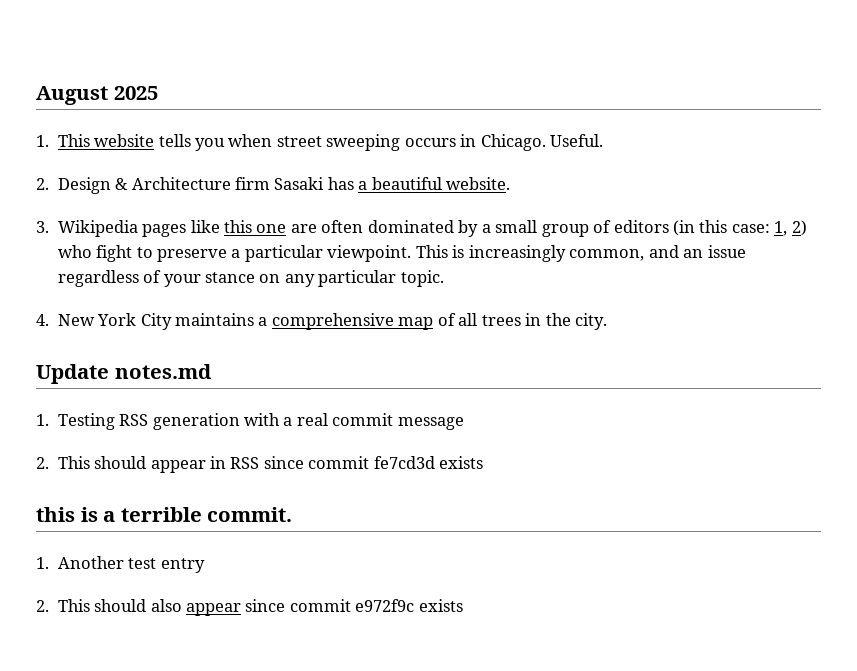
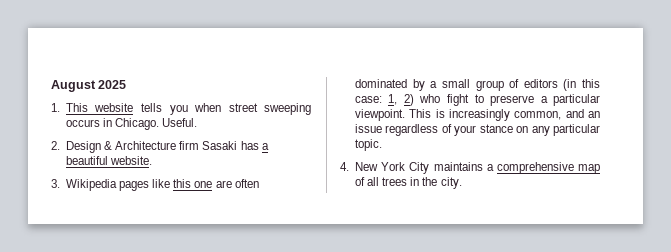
- Update notes.md
- 1. Testing RSS generation with a real commit message
- 2. This should appear in RSS since commit fe7cd3d exists
- this is a terrible commit.
- 1. Another test entry
- 2. This should also appear since commit e972f9c exists

